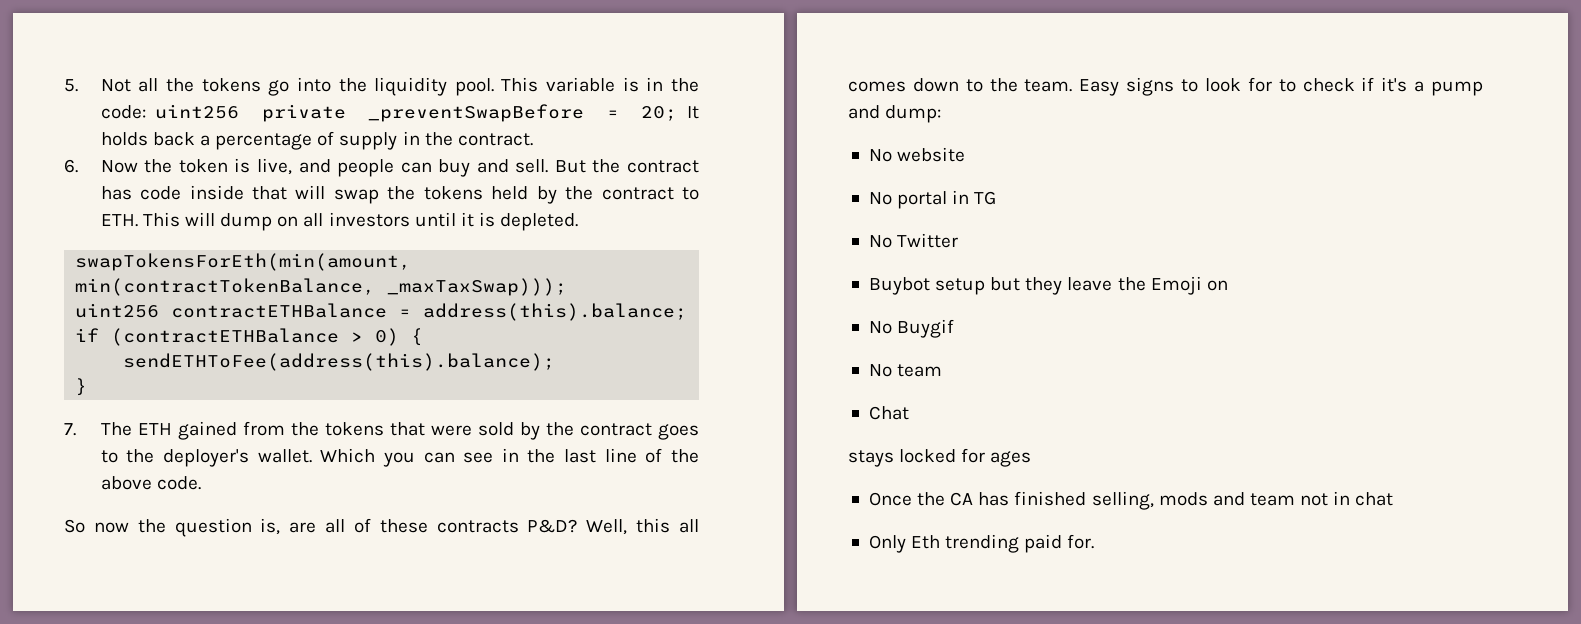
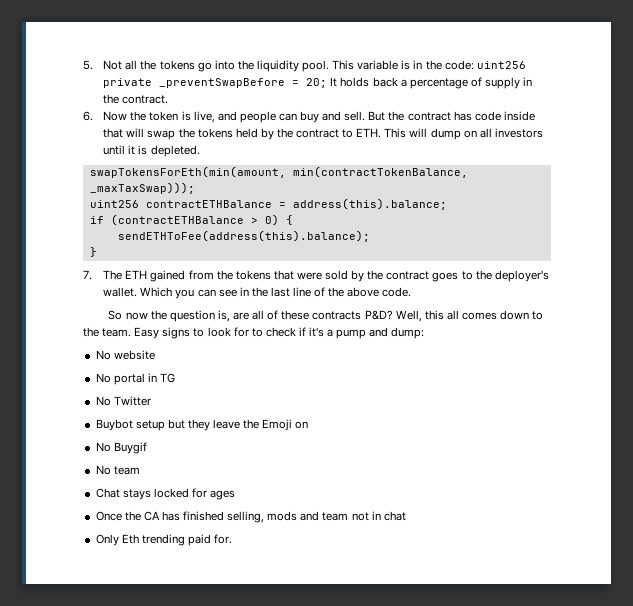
- Chat
- stays locked for ages
+ Chat stays locked for ages

